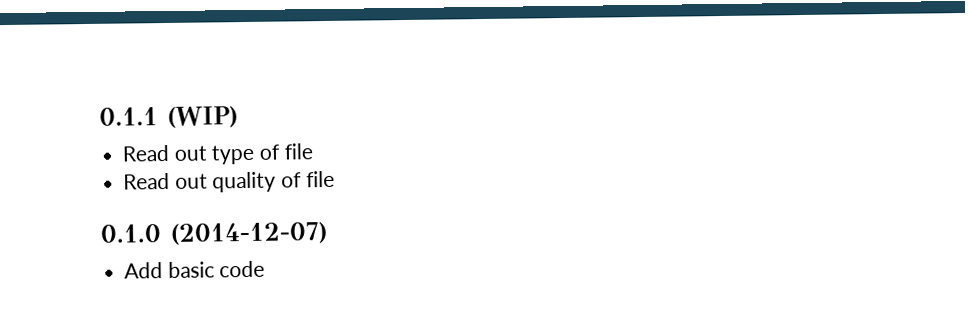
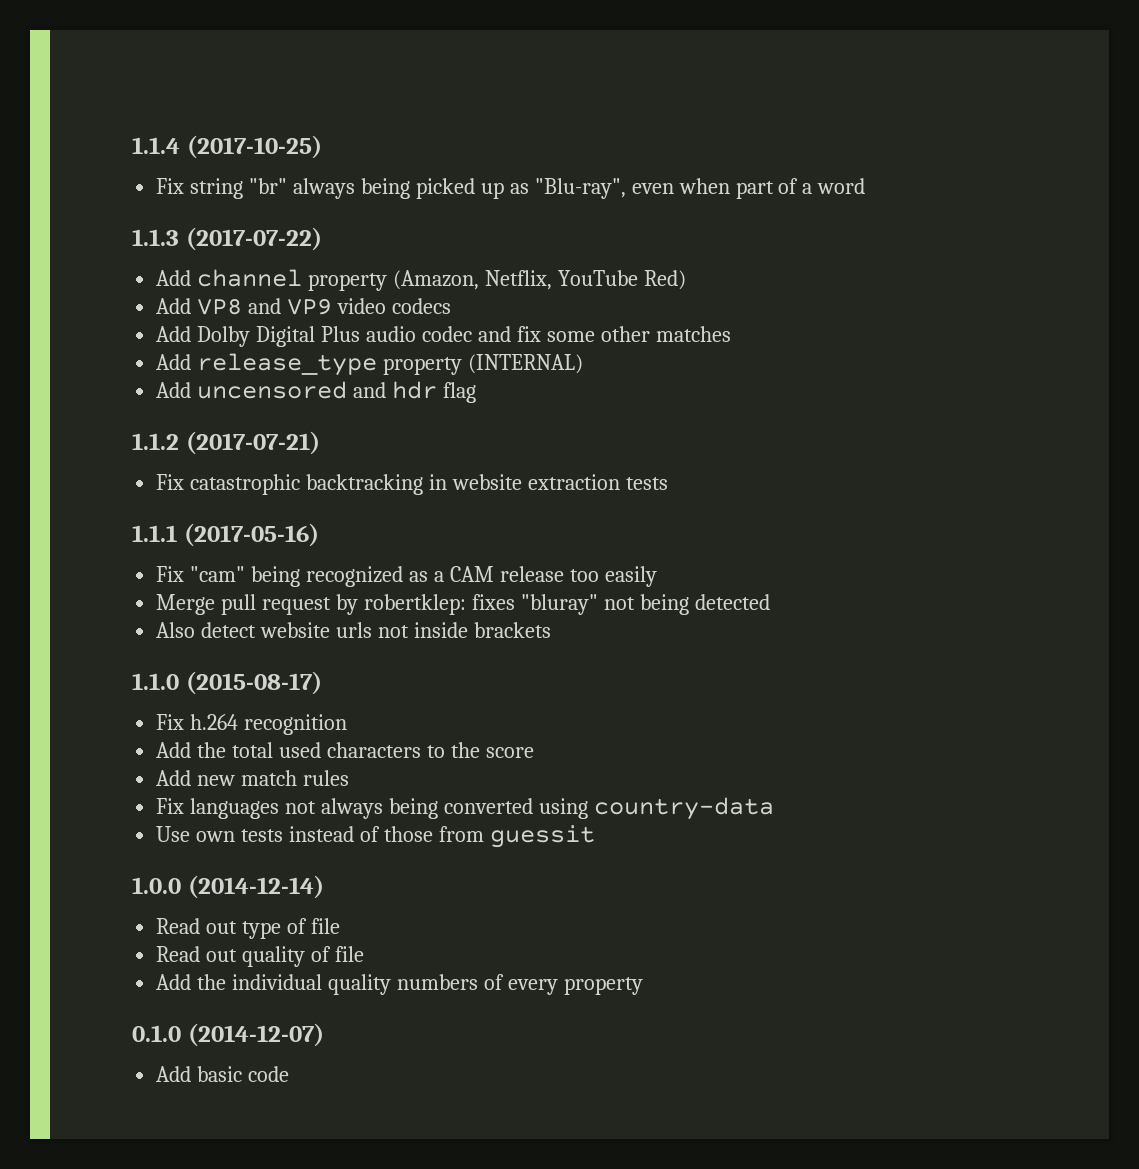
- 0.1.1 (WIP)
+ 1.1.4 (2017-10-25)
+ Fix string "br" always being picked up as "Blu-ray", even when part of a word
+ 1.1.3 (2017-07-22)
+ Add channel property (Amazon, Netflix, YouTube Red)
+ Add VP8 and VP9 video codecs
+ Add Dolby Digital Plus audio codec and fix some other matches
+ Add release_type property (INTERNAL)
+ Add uncensored and hdr flag
+ 1.1.2 (2017-07-21)
+ Fix catastrophic backtracking in website extraction tests
+ 1.1.1 (2017-05-16)
+ Fix "cam" being recognized as a CAM release too easily
+ Merge pull request by robertklep: fixes "bluray" not being detected
+ Also detect website urls not inside brackets
+ 1.1.0 (2015-08-17)
+ Fix h.264 recognition
+ Add the total used characters to the score
+ Add new match rules
+ Fix languages not always being converted using country-data
+ Use own tests instead of those from guessit
+ 1.0.0 (2014-12-14)
+ Add the individual quality numbers of every property

